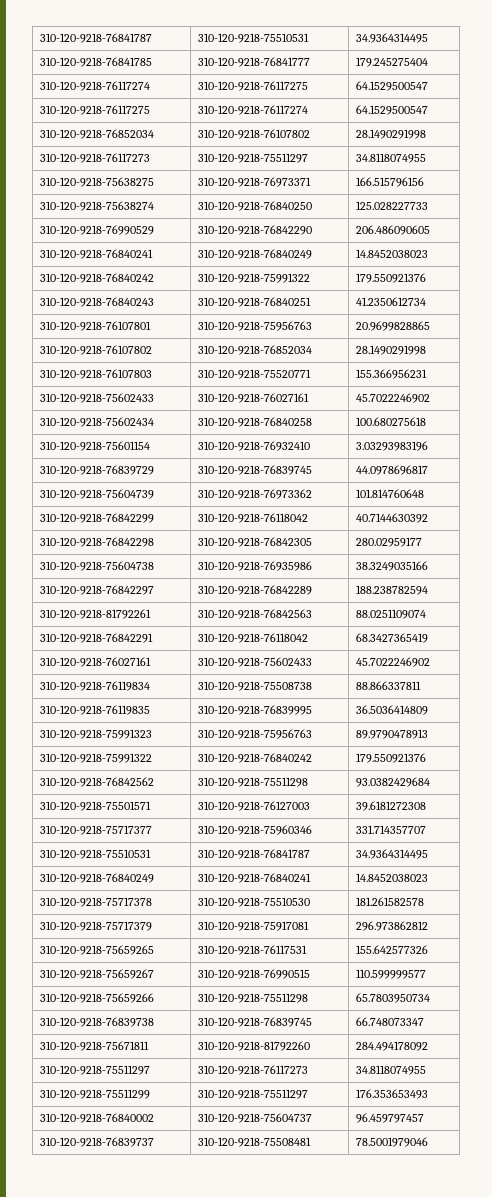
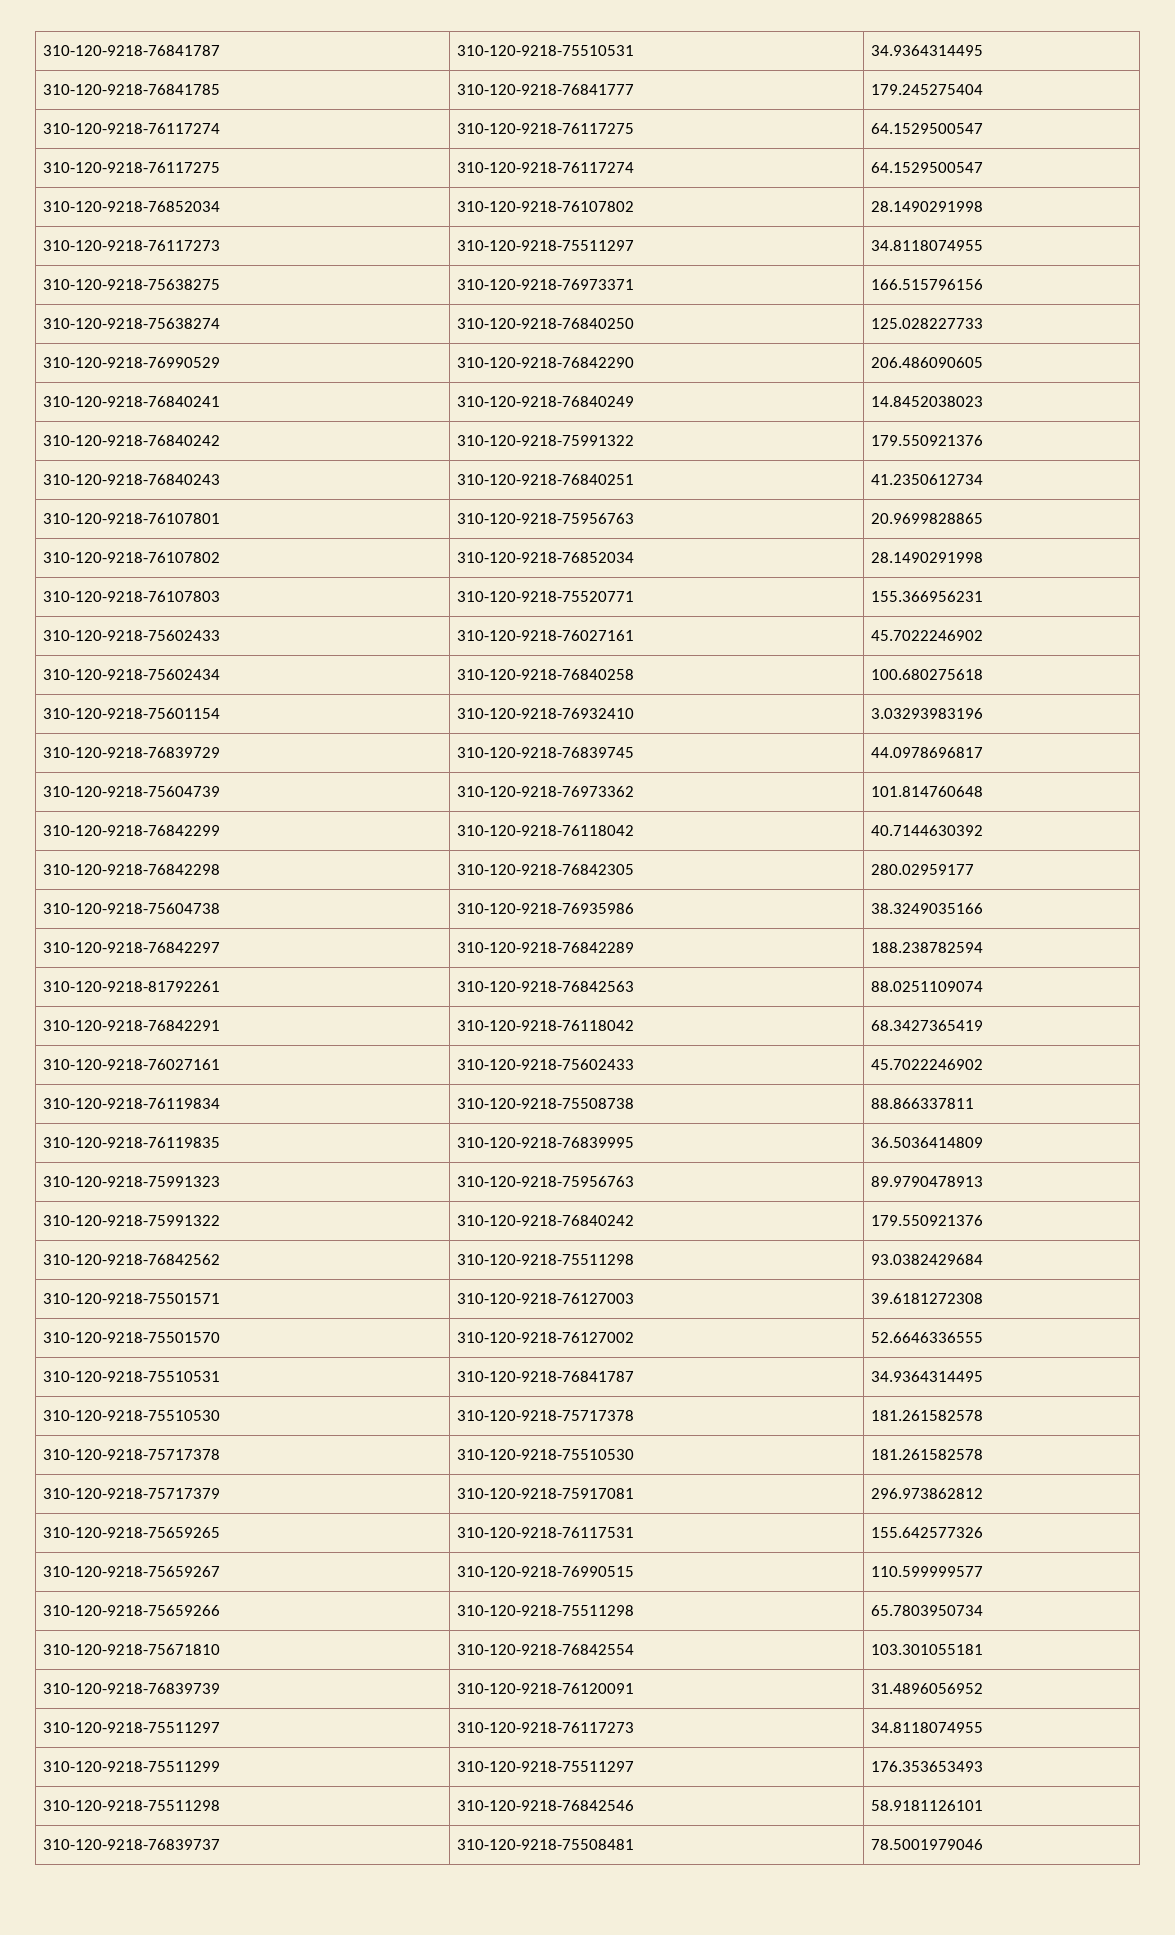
- 310-120-9218-75717377 | 310-120-9218-75960346 | 331.714357707
+ 310-120-9218-75501570 | 310-120-9218-76127002 | 52.6646336555
- 310-120-9218-76840249 | 310-120-9218-76840241 | 14.8452038023
+ 310-120-9218-75510530 | 310-120-9218-75717378 | 181.261582578
- 310-120-9218-76839738 | 310-120-9218-76839745 | 66.748073347
- 310-120-9218-75671811 | 310-120-9218-81792260 | 284.494178092
+ 310-120-9218-75671810 | 310-120-9218-76842554 | 103.301055181
+ 310-120-9218-76839739 | 310-120-9218-76120091 | 31.4896056952
- 310-120-9218-76840002 | 310-120-9218-75604737 | 96.459797457
+ 310-120-9218-75511298 | 310-120-9218-76842546 | 58.9181126101

